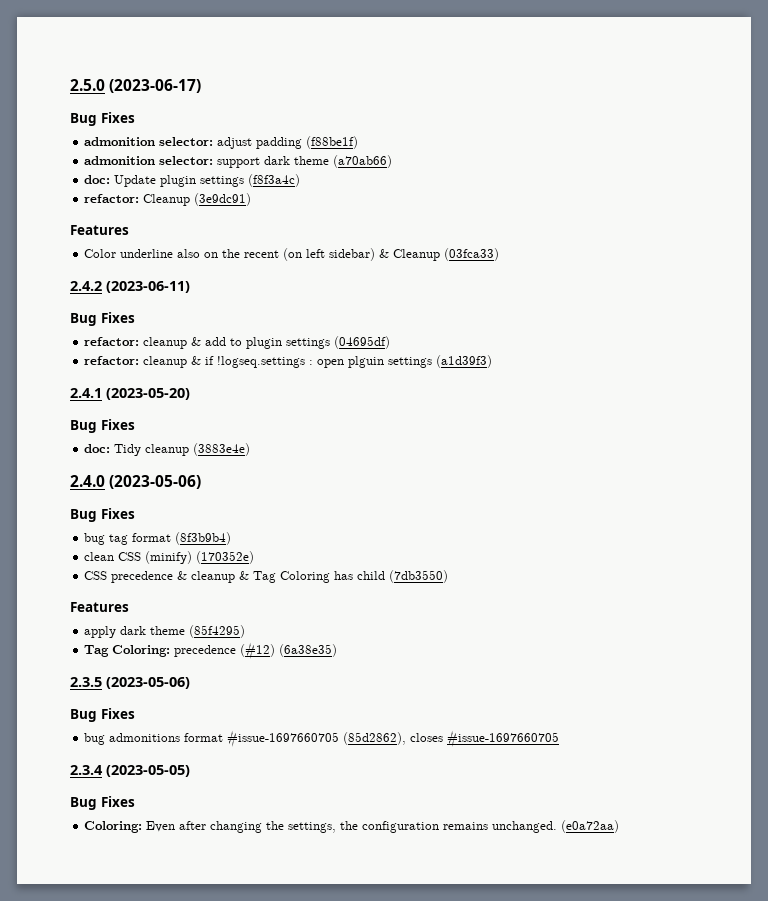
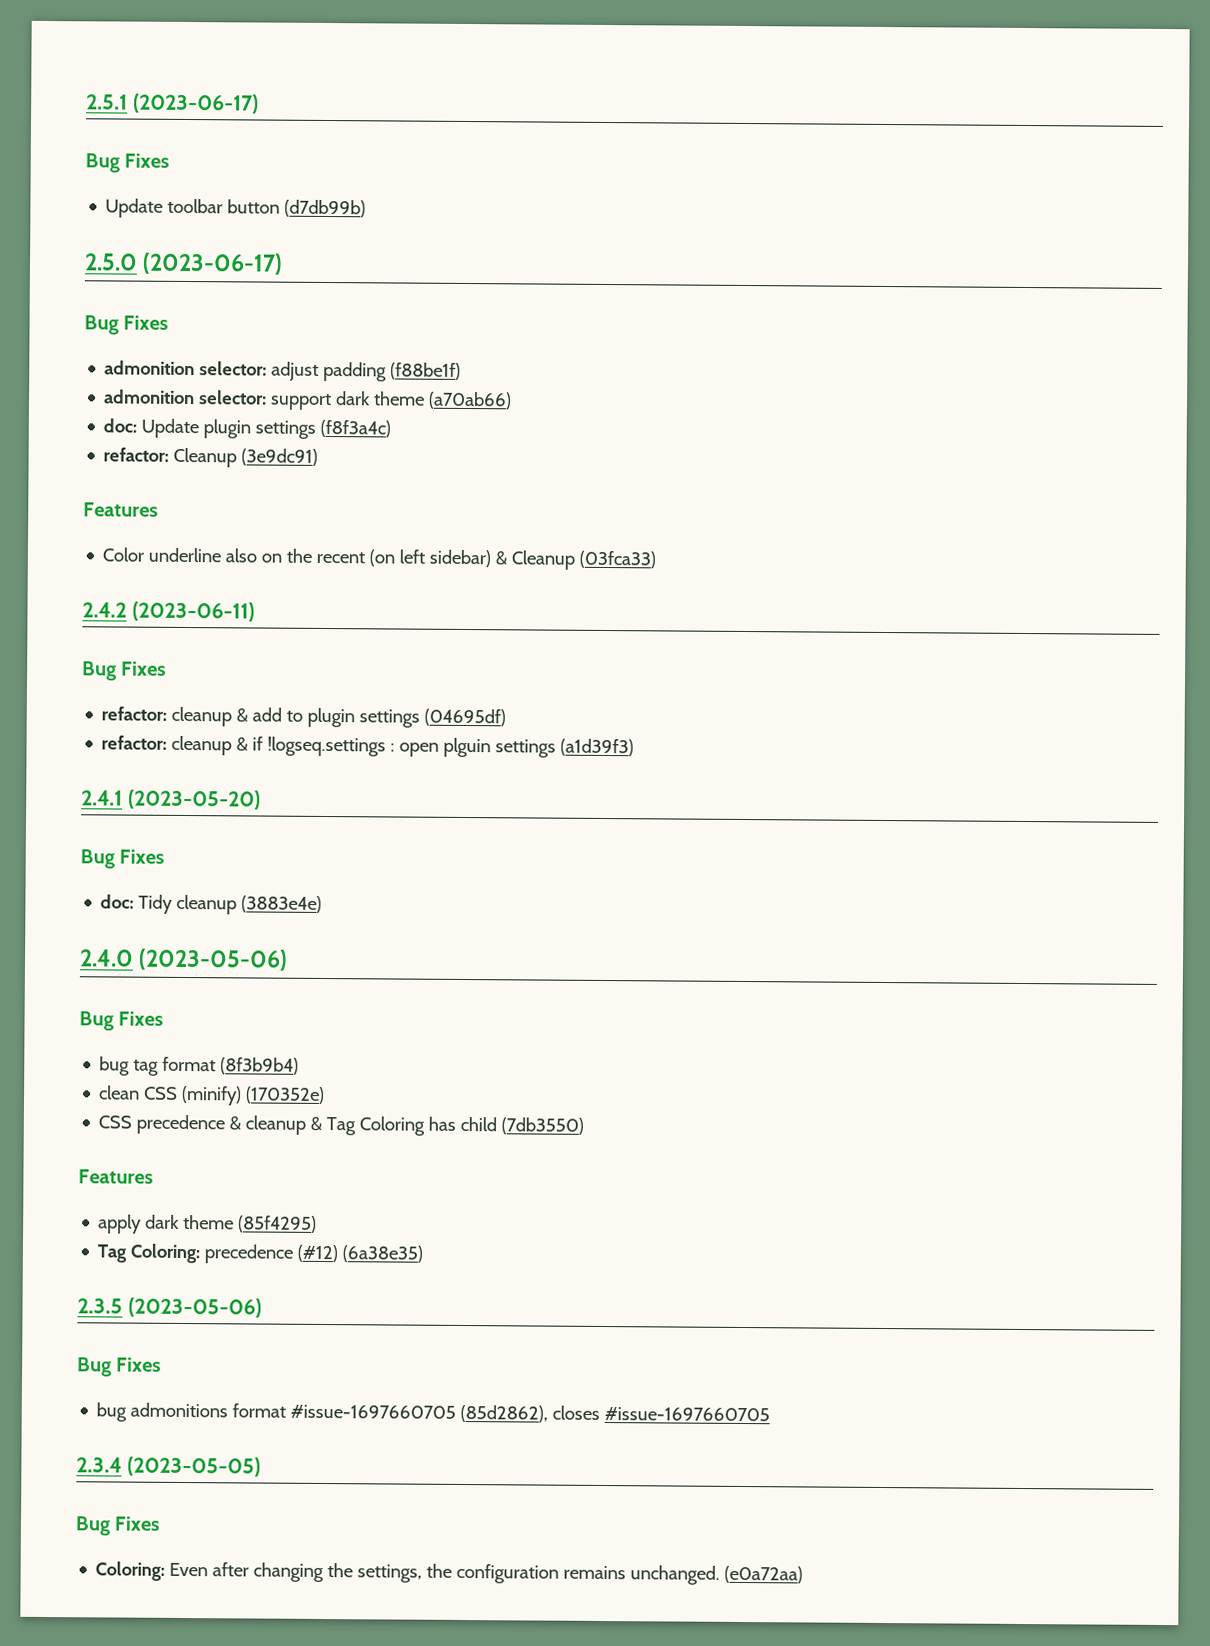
+ 2.5.1 (2023-06-17)
+ Bug Fixes
+ Update toolbar button (d7db99b)

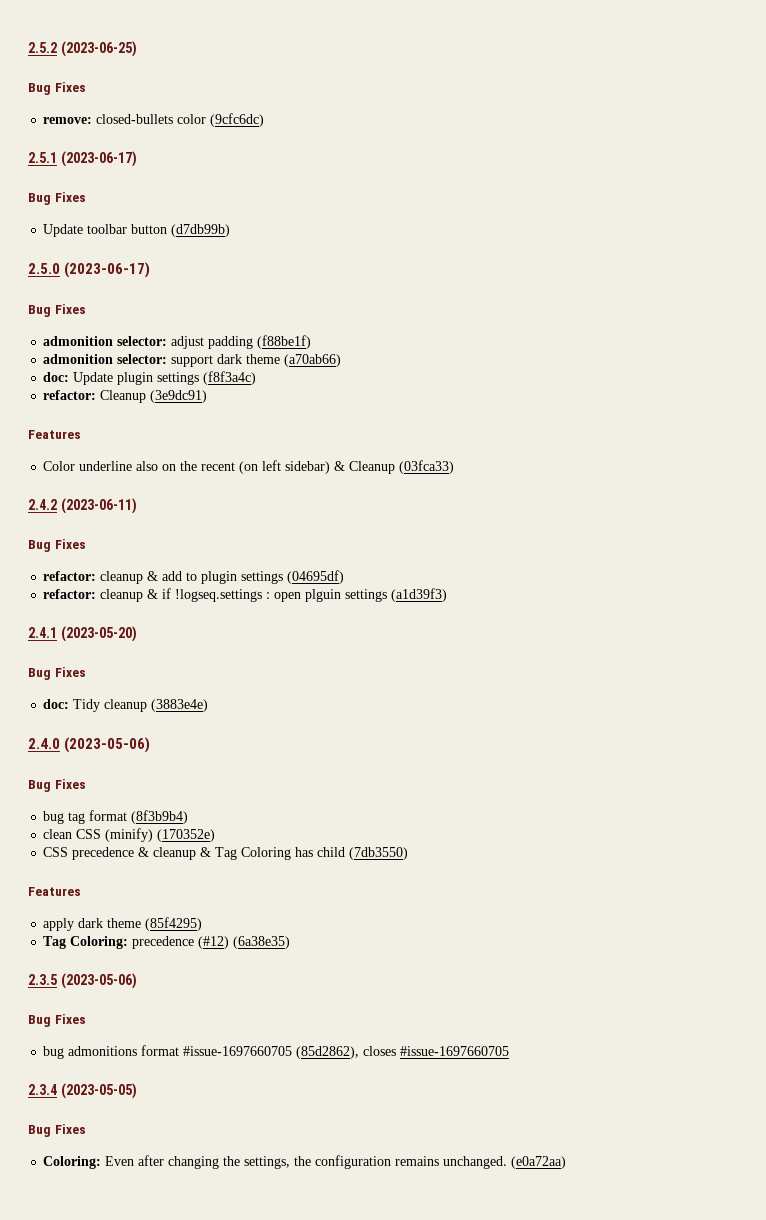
+ 2.5.2 (2023-06-25)
+ Bug Fixes
+ remove: closed-bullets color (9cfc6dc)

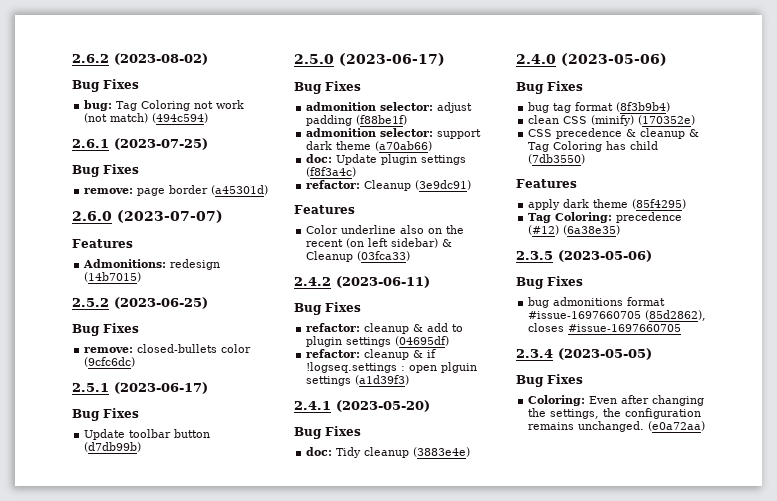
+ 2.6.2 (2023-08-02)
+ Bug Fixes
+ bug: Tag Coloring not work (not match) (494c594)
+ 2.6.1 (2023-07-25)
+ Bug Fixes
+ remove: page border (a45301d)
+ 2.6.0 (2023-07-07)
+ Features
+ Admonitions: redesign (14b7015)

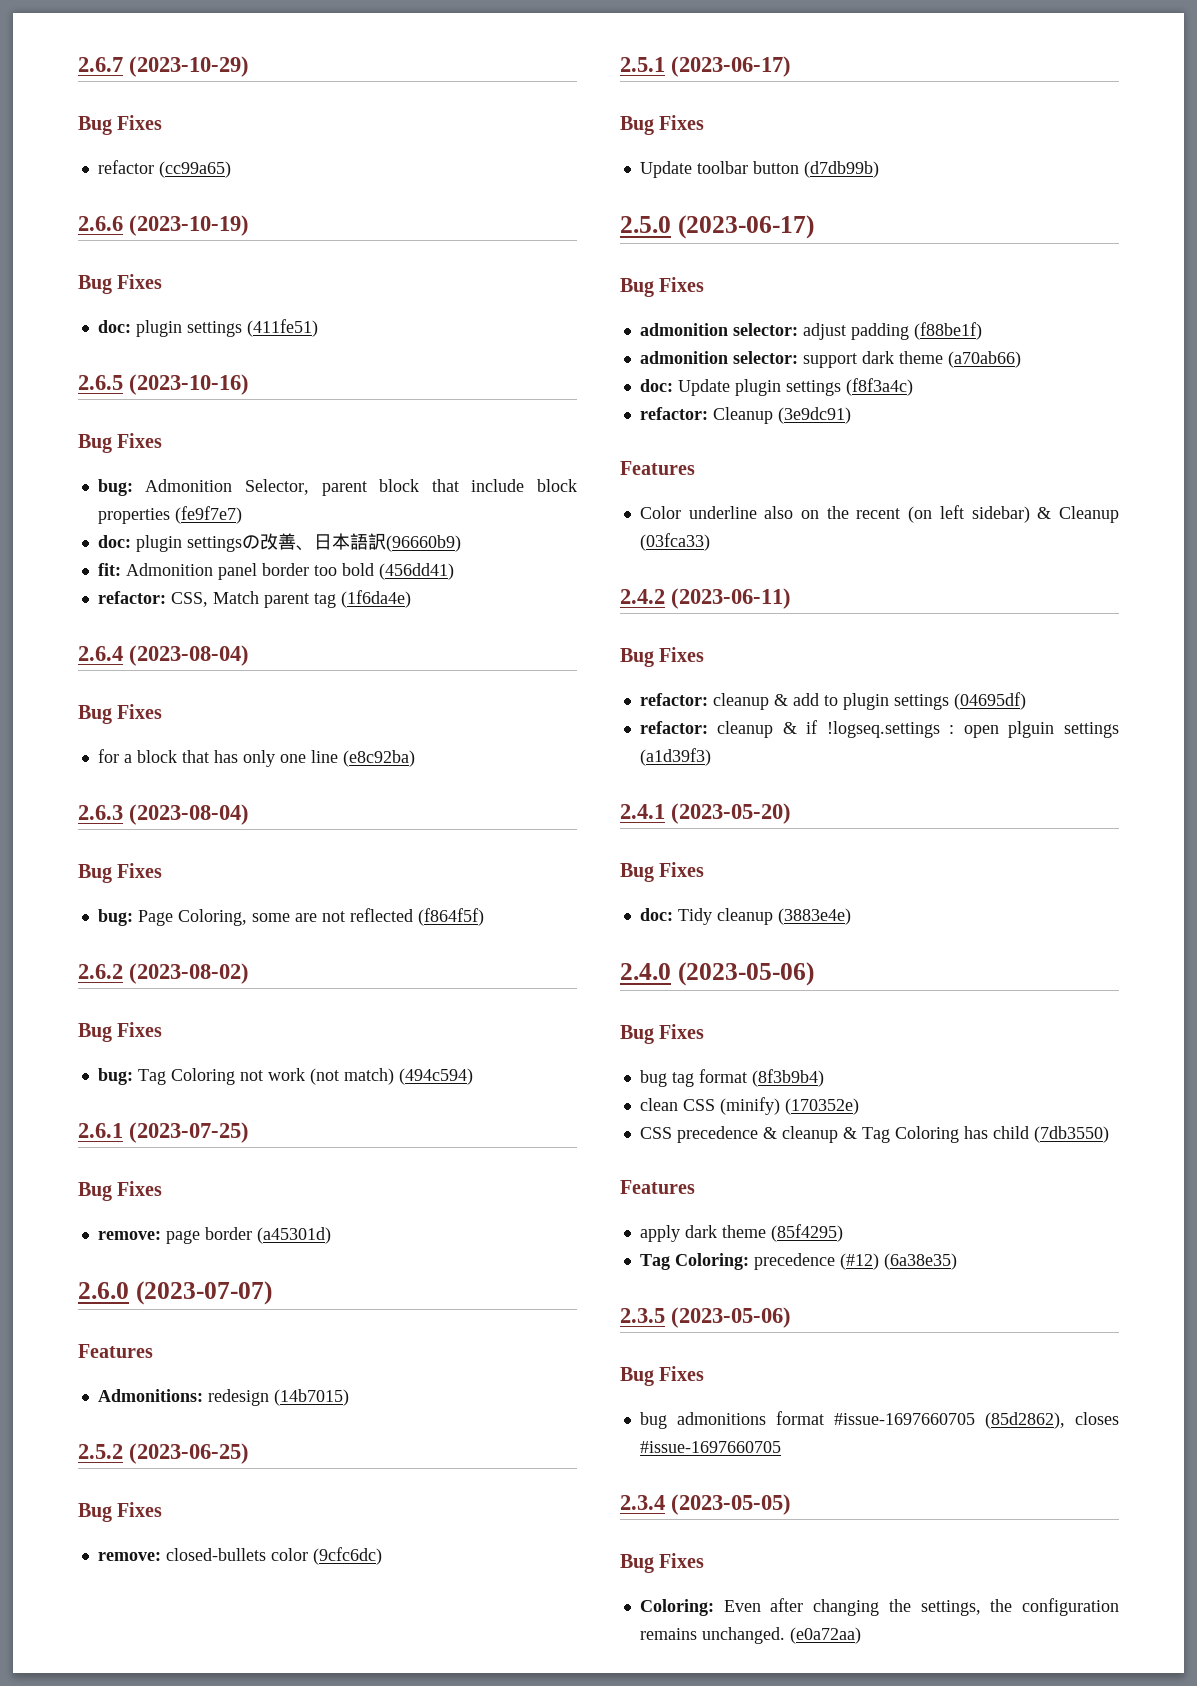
+ 2.6.7 (2023-10-29)
+ Bug Fixes
+ refactor (cc99a65)
+ 2.6.6 (2023-10-19)
+ Bug Fixes
+ doc: plugin settings (411fe51)
+ 2.6.5 (2023-10-16)
+ Bug Fixes
+ bug: Admonition Selector, parent block that include block properties (fe9f7e7)
+ doc: plugin settingsの改善、日本語訳(96660b9)
+ fit: Admonition panel border too bold (456dd41)
+ refactor: CSS, Match parent tag (1f6da4e)
+ 2.6.4 (2023-08-04)
+ Bug Fixes
+ for a block that has only one line (e8c92ba)
+ 2.6.3 (2023-08-04)
+ Bug Fixes
+ bug: Page Coloring, some are not reflected (f864f5f)

